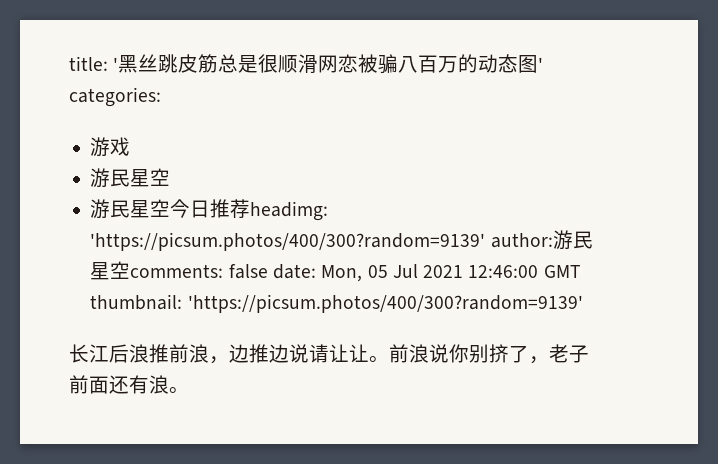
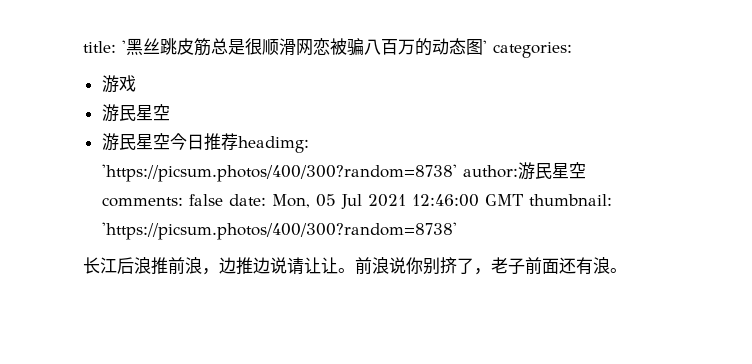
- 游民星空今日推荐headimg: 'https://picsum.photos/400/300?random=9139' author:游民星空comments: false date: Mon, 05 Jul 2021 12:46:00 GMT thumbnail: 'https://picsum.photos/400/300?random=9139'
+ 游民星空今日推荐headimg: 'https://picsum.photos/400/300?random=8738' author:游民星空comments: false date: Mon, 05 Jul 2021 12:46:00 GMT thumbnail: 'https://picsum.photos/400/300?random=8738'

